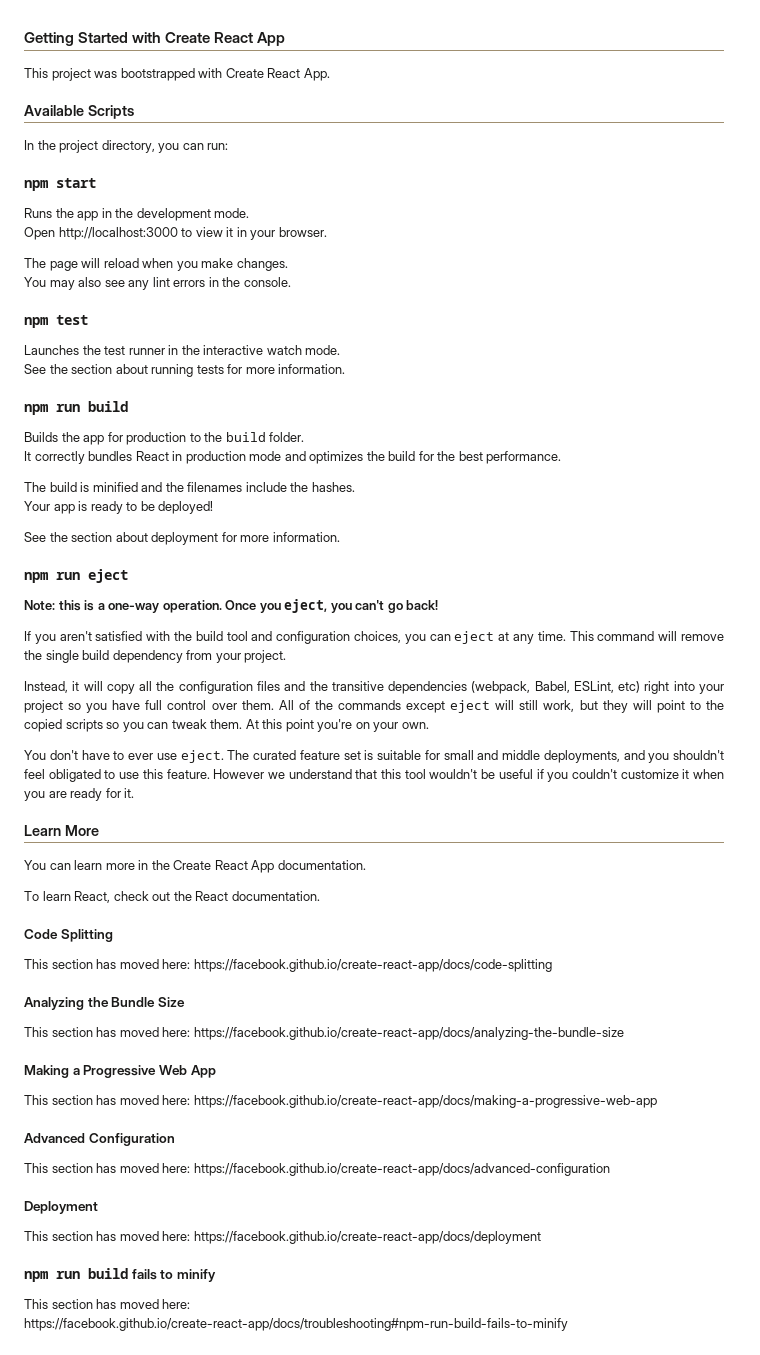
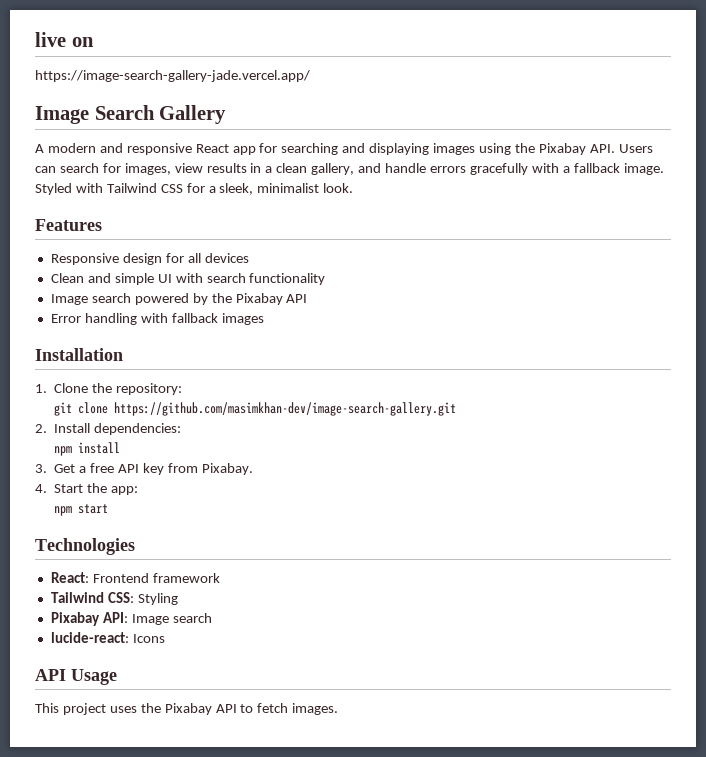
- Getting Started with Create React App
- This project was bootstrapped with Create React App.
- Available Scripts
- In the project directory, you can run:
+ live on
+ https://image-search-gallery-jade.vercel.app/
+ Image Search Gallery
+ A modern and responsive React app for searching and displaying images using the Pixabay API. Users can search for images, view results in a clean gallery, and handle errors gracefully with a fallback image. Styled with Tailwind CSS for a sleek, minimalist look.
+ Features
+ Responsive design for all devices
+ Clean and simple UI with search functionality
+ Image search powered by the Pixabay API
+ Error handling with fallback images
+ Installation
+ 1. Clone the repository:
+ git clone https://github.com/masimkhan-dev/image-search-gallery.git
+ 2. Install dependencies:
+ npm install
+ 3. Get a free API key from Pixabay.
+ 4. Start the app:
  npm start
- Runs the app in the development mode.
- Open http://localhost:3000 to view it in your browser.
- The page will reload when you make changes.
- You may also see any lint errors in the console.
- npm test
- Launches the test runner in the interactive watch mode.
- See the section about running tests for more information.
- npm run build
- Builds the app for production to the build folder.
- It correctly bundles React in production mode and optimizes the build for the best performance.
- The build is minified and the filenames include the hashes.
- Your app is ready to be deployed!
- See the section about deployment for more information.
- npm run eject
- Note: this is a one-way operation. Once you eject, you can't go back!
- If you aren't satisfied with the build tool and configuration choices, you can eject at any time. This command will remove the single build dependency from your project.
- Instead, it will copy all the configuration files and the transitive dependencies (webpack, Babel, ESLint, etc) right into your project so you have full control over them. All of the commands except eject will still work, but they will point to the copied scripts so you can tweak them. At this point you're on your own.
- You don't have to ever use eject. The curated feature set is suitable for small and middle deployments, and you shouldn't feel obligated to use this feature. However we understand that this tool wouldn't be useful if you couldn't customize it when you are ready for it.
- Learn More
- You can learn more in the Create React App documentation.
- To learn React, check out the React documentation.
- Code Splitting
- This section has moved here: https://facebook.github.io/create-react-app/docs/code-splitting
- Analyzing the Bundle Size
- This section has moved here: https://facebook.github.io/create-react-app/docs/analyzing-the-bundle-size
- Making a Progressive Web App
- This section has moved here: https://facebook.github.io/create-react-app/docs/making-a-progressive-web-app
- Advanced Configuration
- This section has moved here: https://facebook.github.io/create-react-app/docs/advanced-configuration
- Deployment
- This section has moved here: https://facebook.github.io/create-react-app/docs/deployment
- npm run build fails to minify
- This section has moved here: https://facebook.github.io/create-react-app/docs/troubleshooting#npm-run-build-fails-to-minify
+ Technologies
+ React: Frontend framework
+ Tailwind CSS: Styling
+ Pixabay API: Image search
+ lucide-react: Icons
+ API Usage
+ This project uses the Pixabay API to fetch images.

